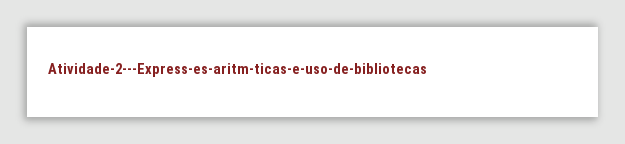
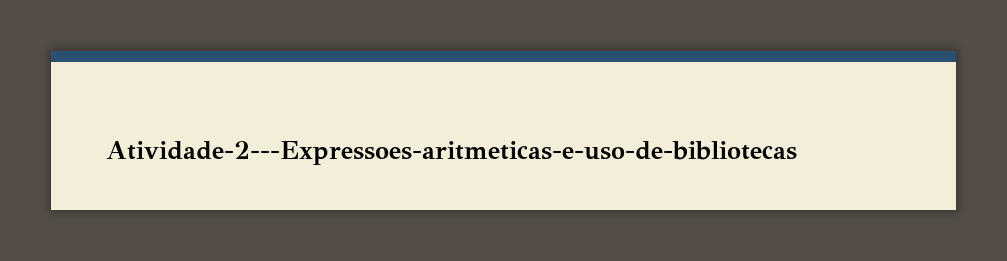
- Atividade-2---Express-es-aritm-ticas-e-uso-de-bibliotecas
+ Atividade-2---Expressoes-aritmeticas-e-uso-de-bibliotecas

